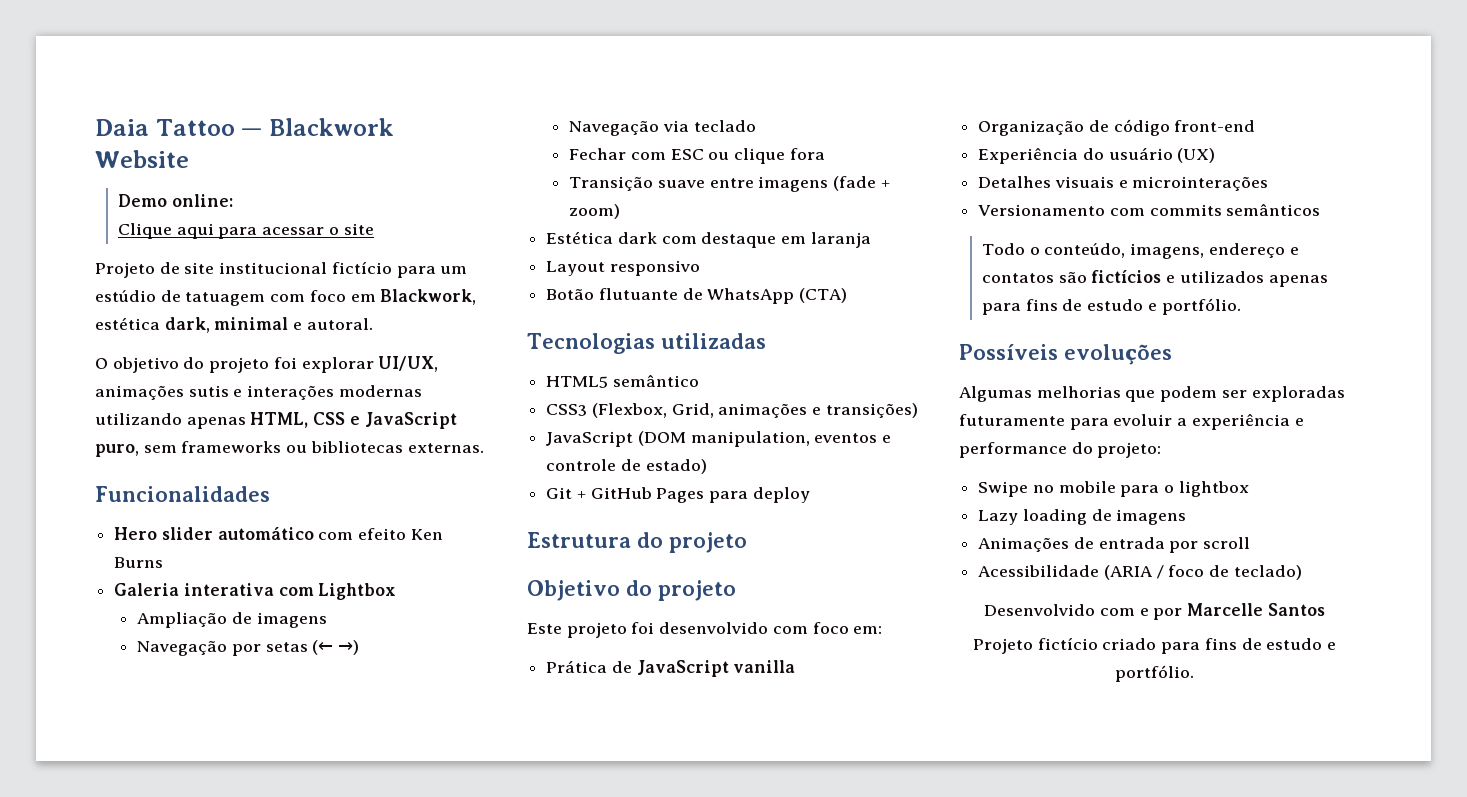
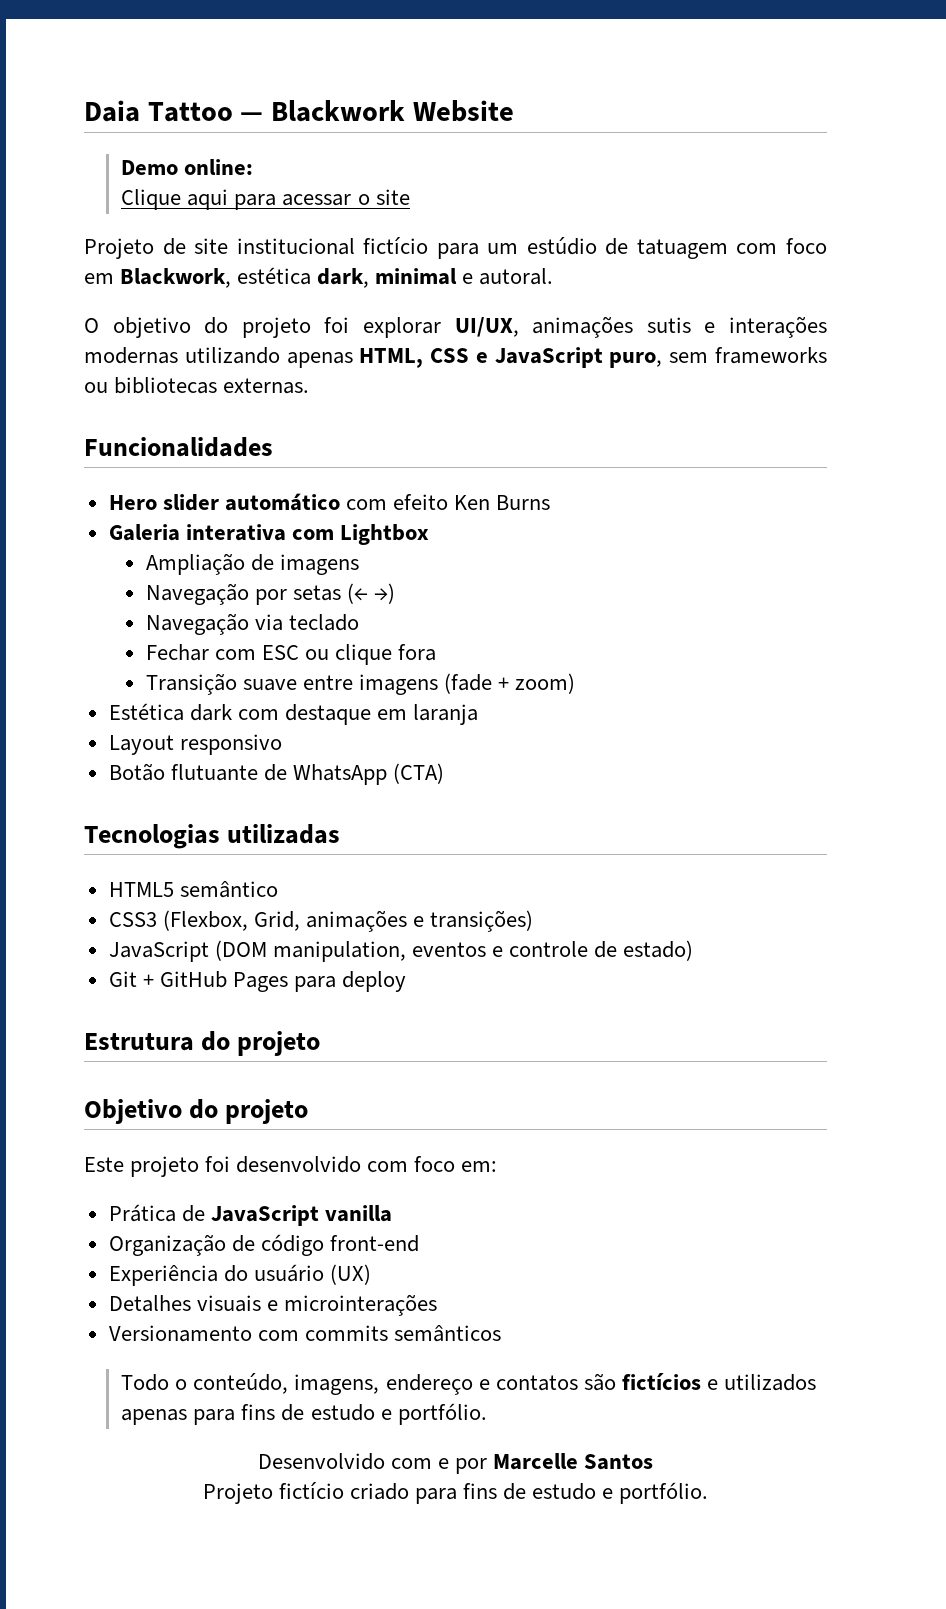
- Possíveis evoluções
- Algumas melhorias que podem ser exploradas futuramente para evoluir a experiência e performance do projeto:
- Swipe no mobile para o lightbox
- Lazy loading de imagens
- Animações de entrada por scroll
- Acessibilidade (ARIA / foco de teclado)

